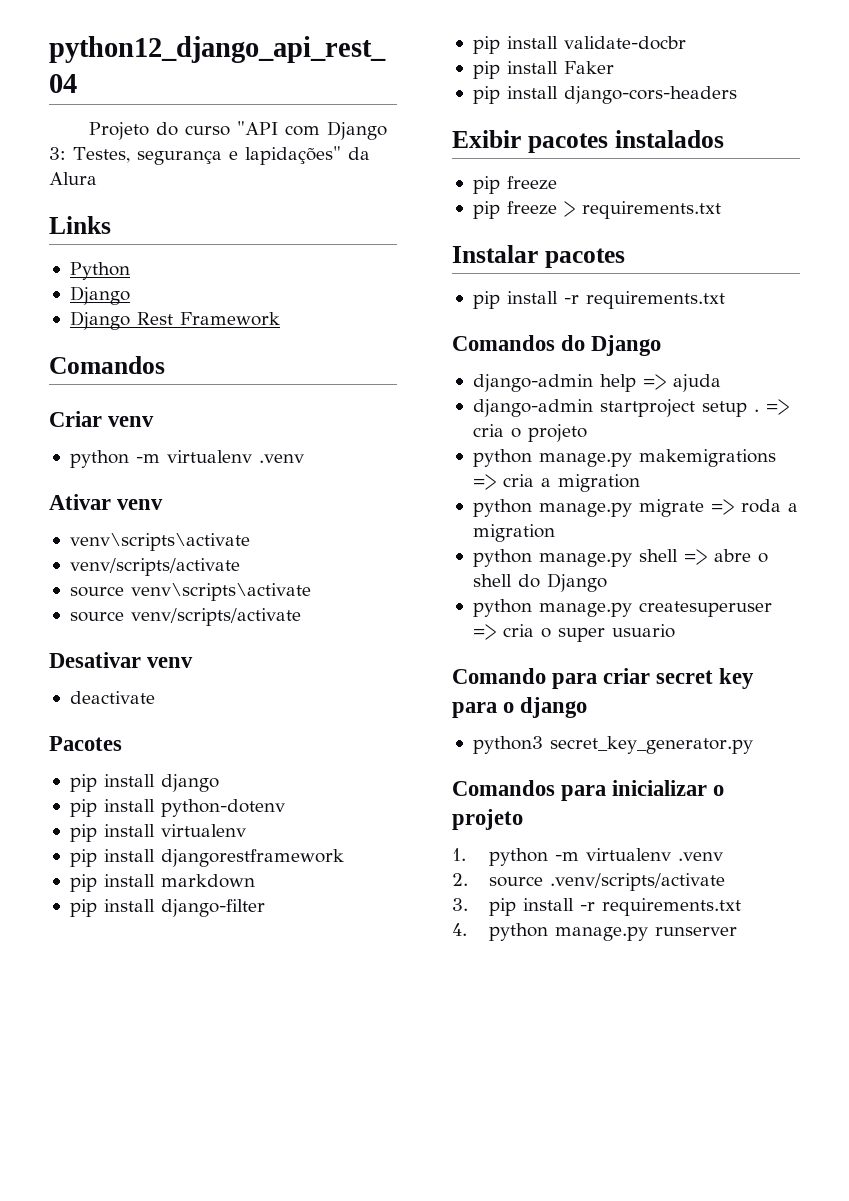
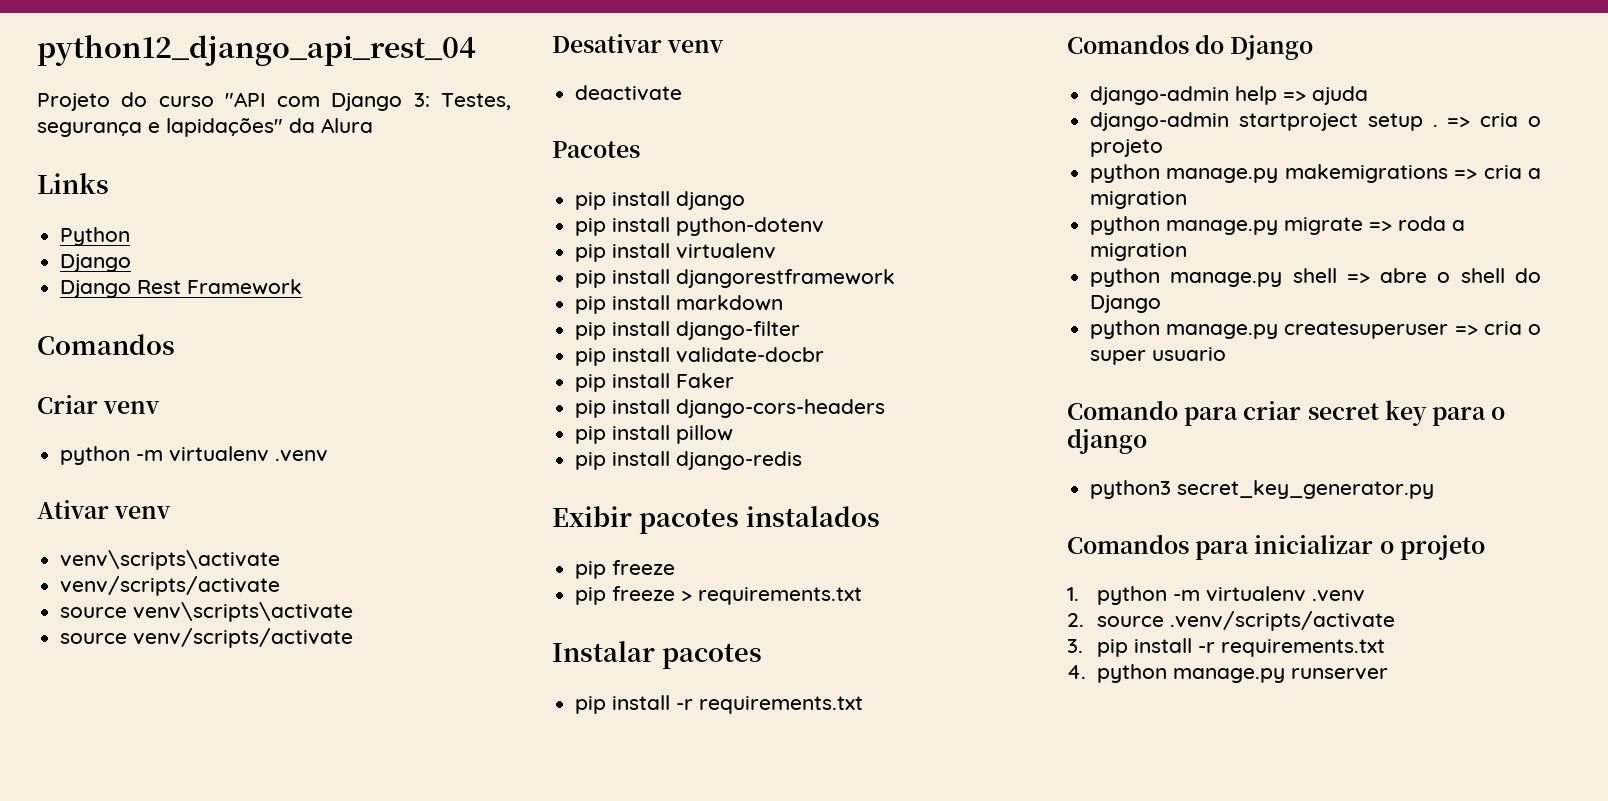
+ pip install pillow
+ pip install django-redis

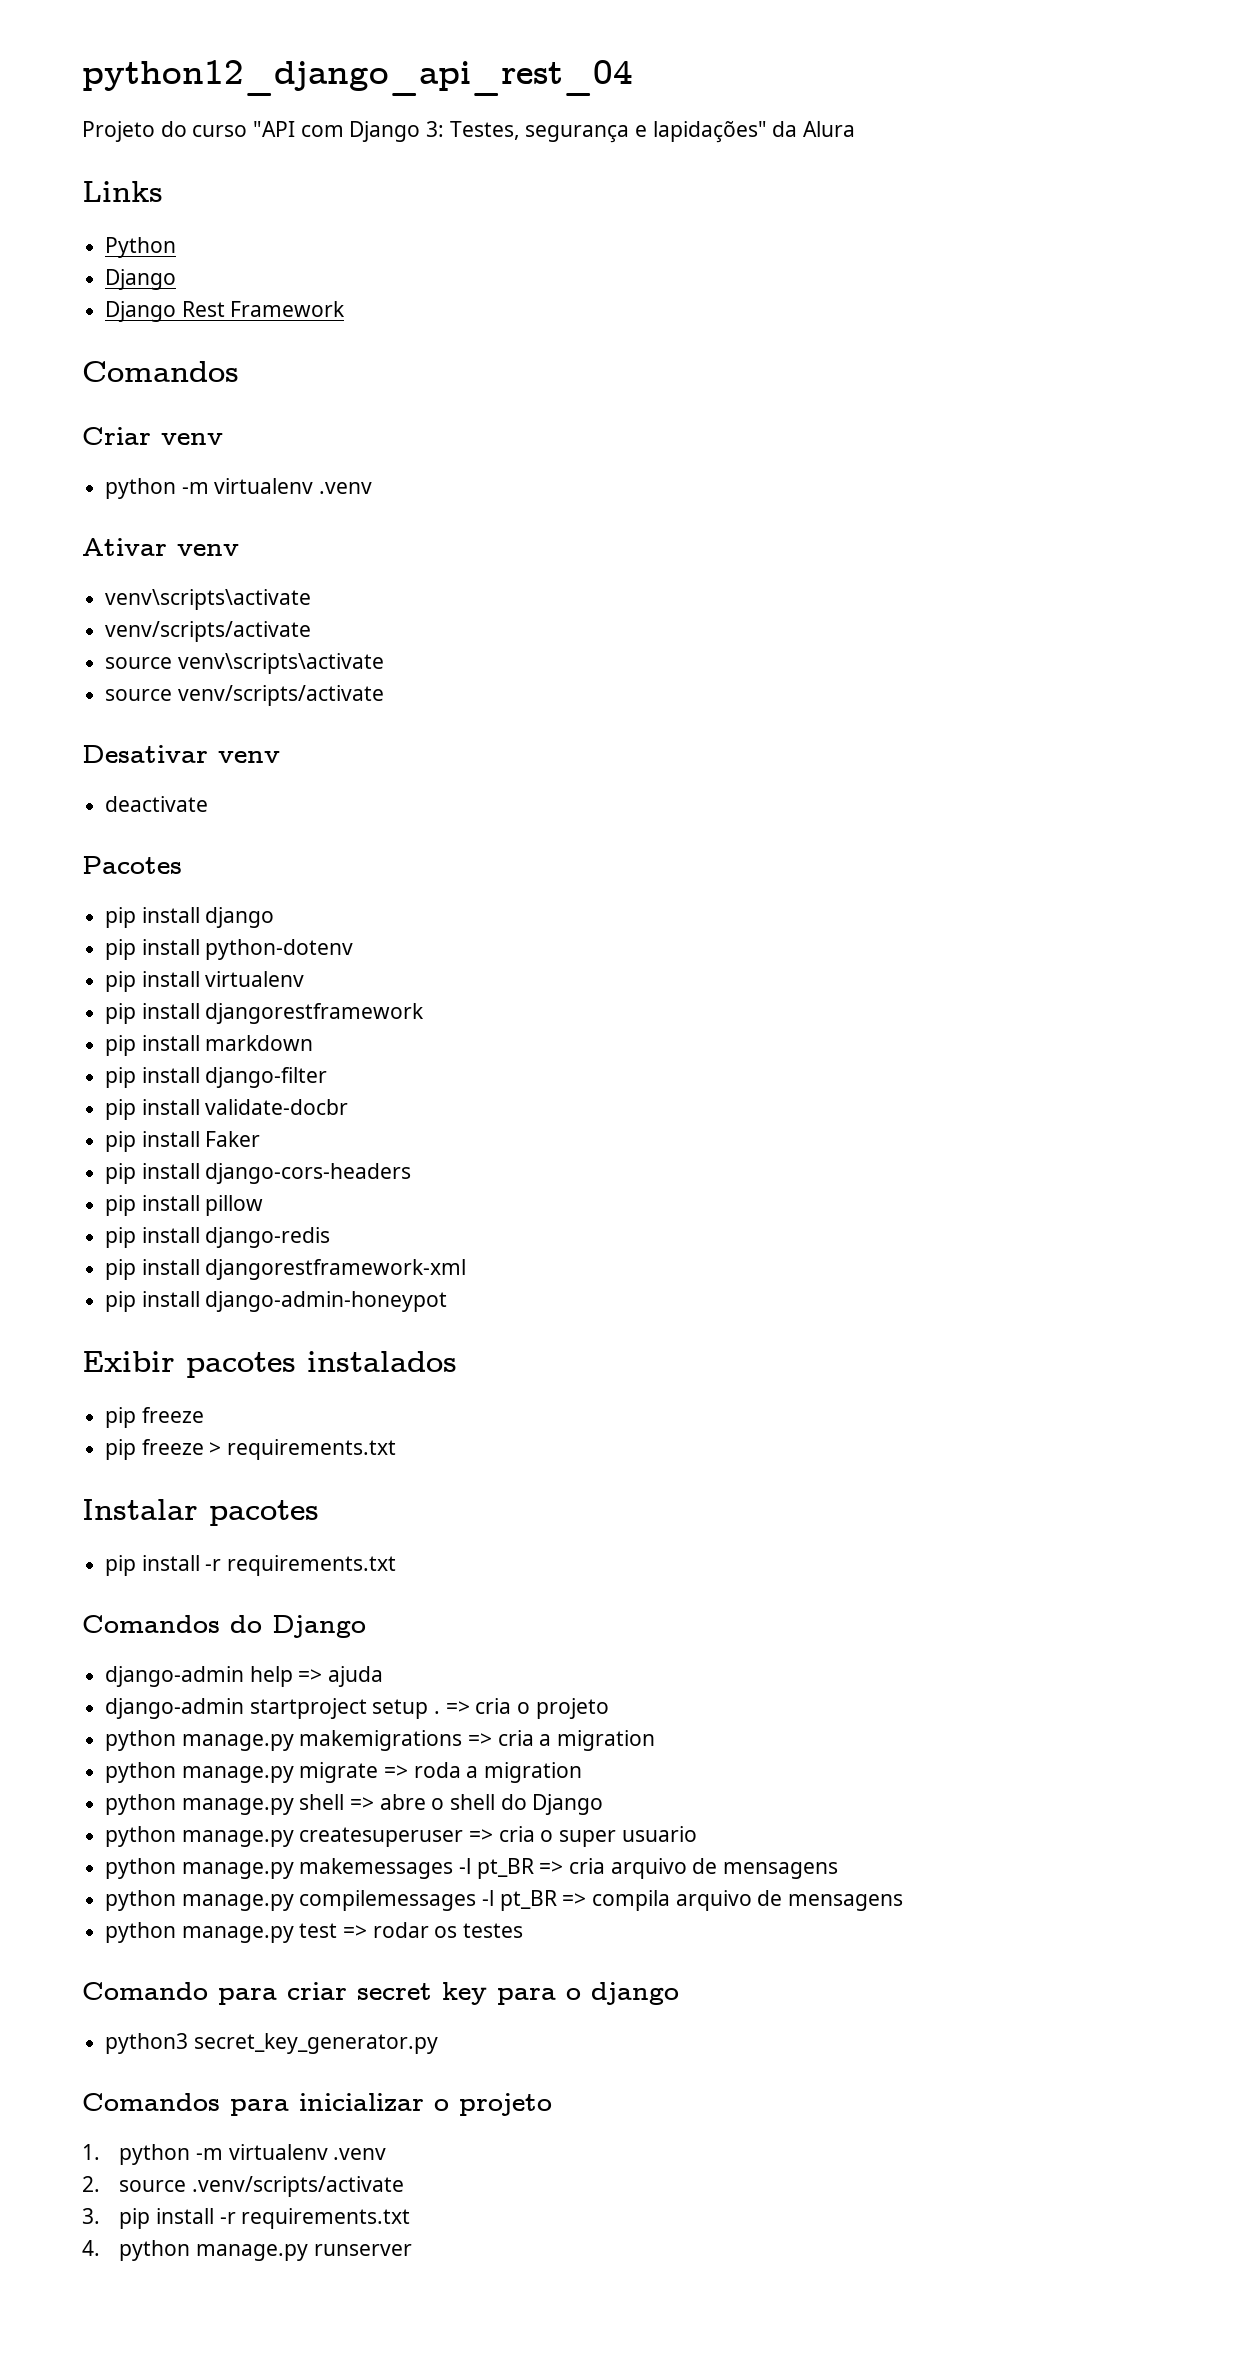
+ pip install djangorestframework-xml
+ pip install django-admin-honeypot
+ python manage.py makemessages -l pt_BR => cria arquivo de mensagens
+ python manage.py compilemessages -l pt_BR => compila arquivo de mensagens
+ python manage.py test => rodar os testes

